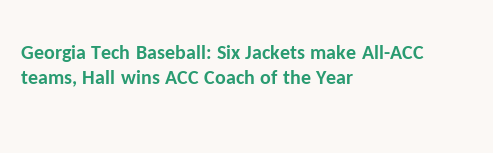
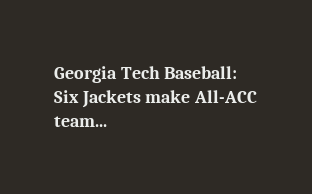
- Georgia Tech Baseball: Six Jackets make All-ACC teams, Hall wins ACC Coach of the Year
+ Georgia Tech Baseball: Six Jackets make All-ACC team...

